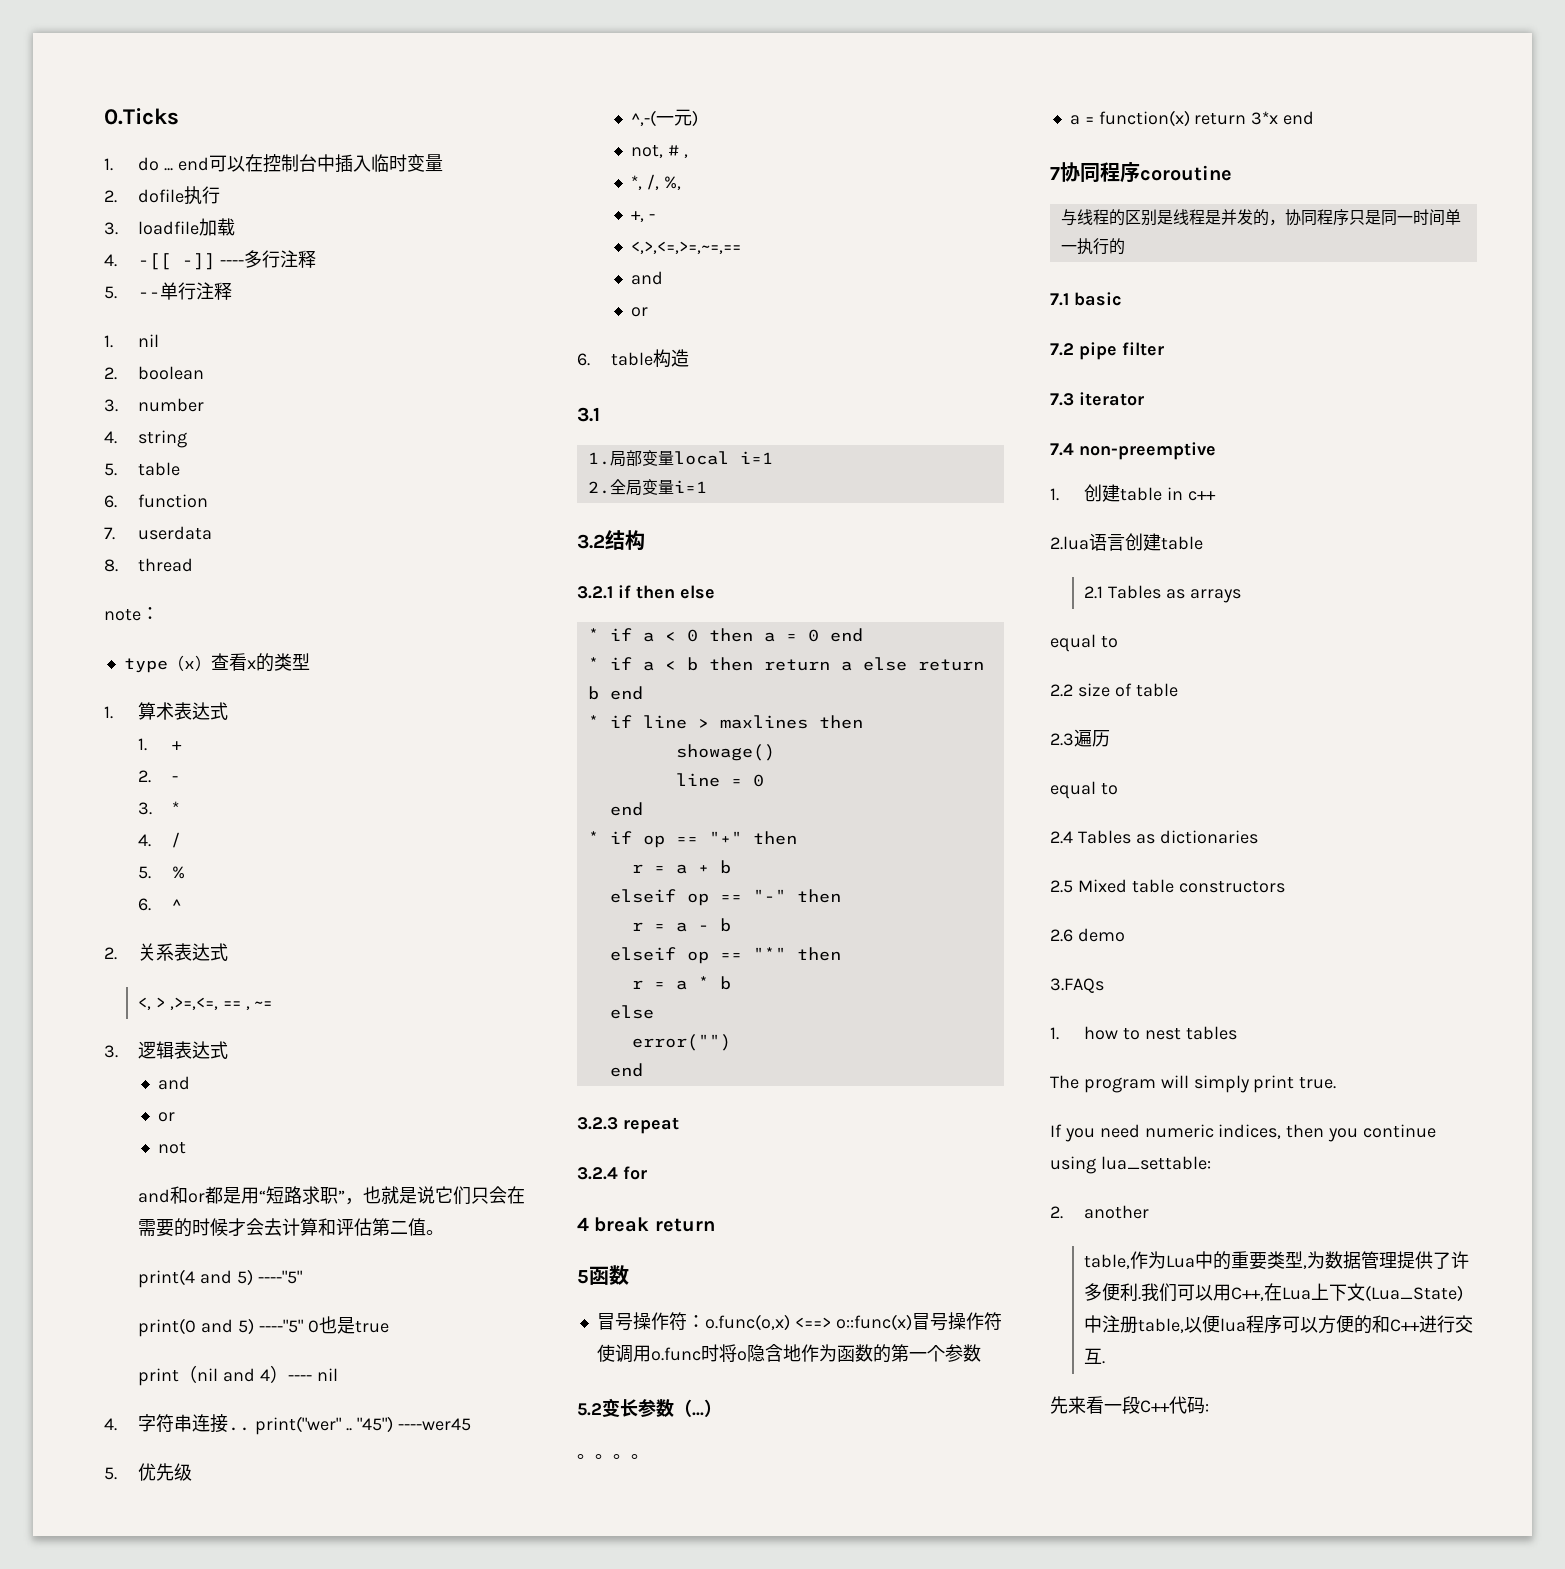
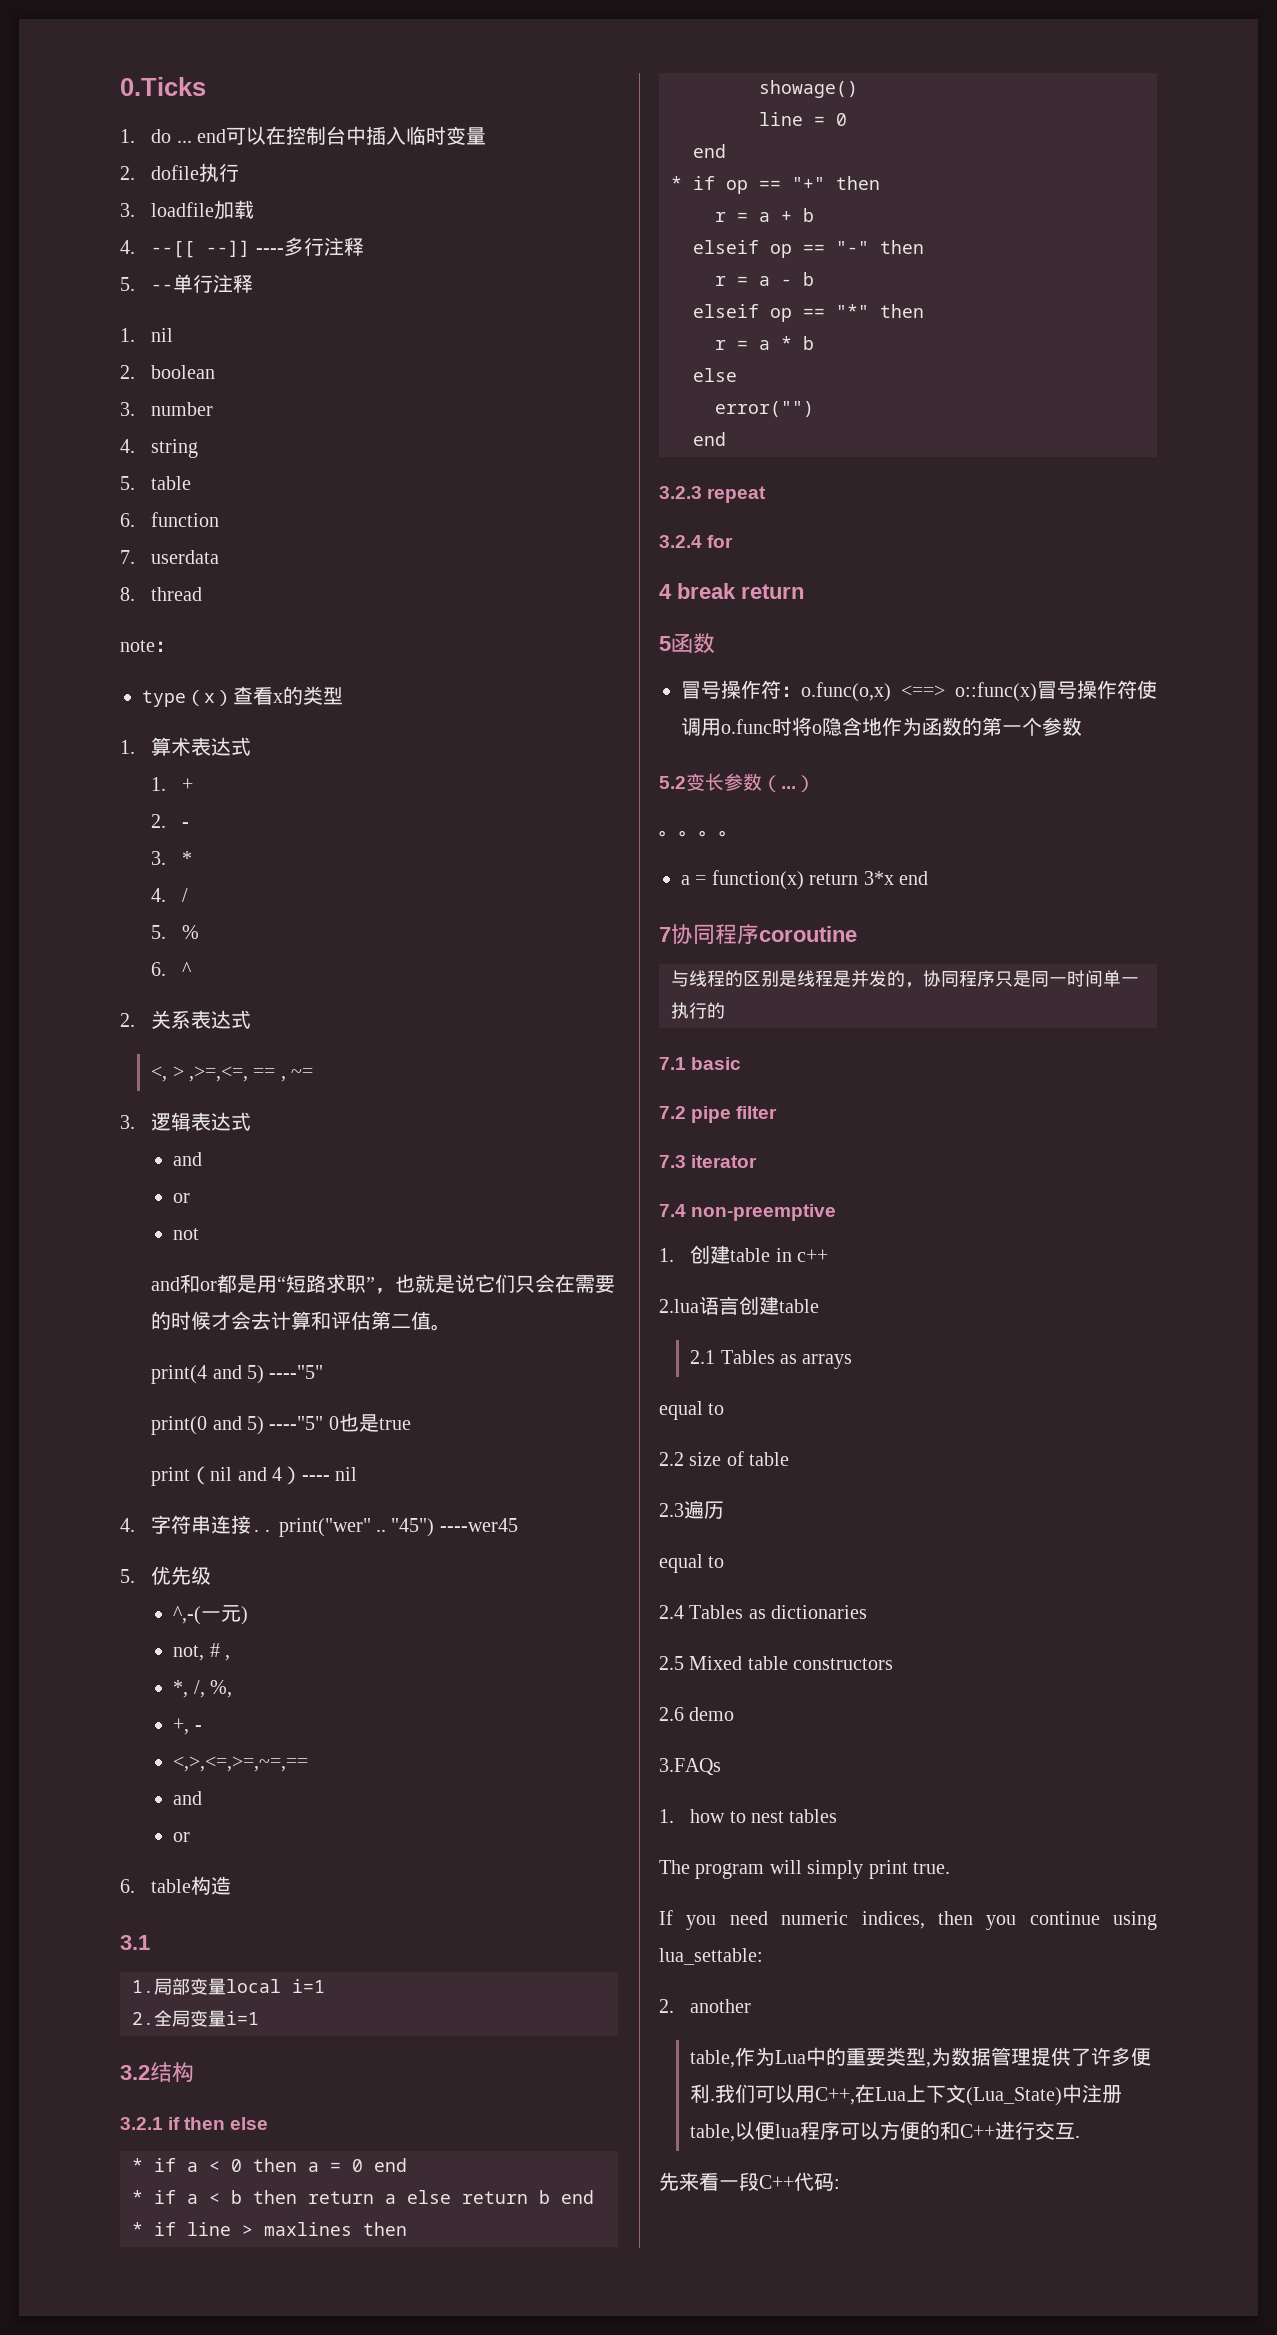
- 4. -[[ -]] ----多行注释
+ 4. --[[ --]] ----多行注释

